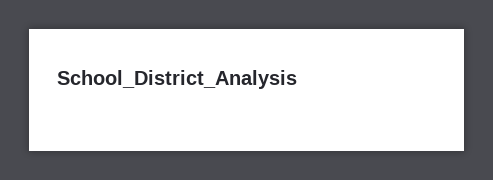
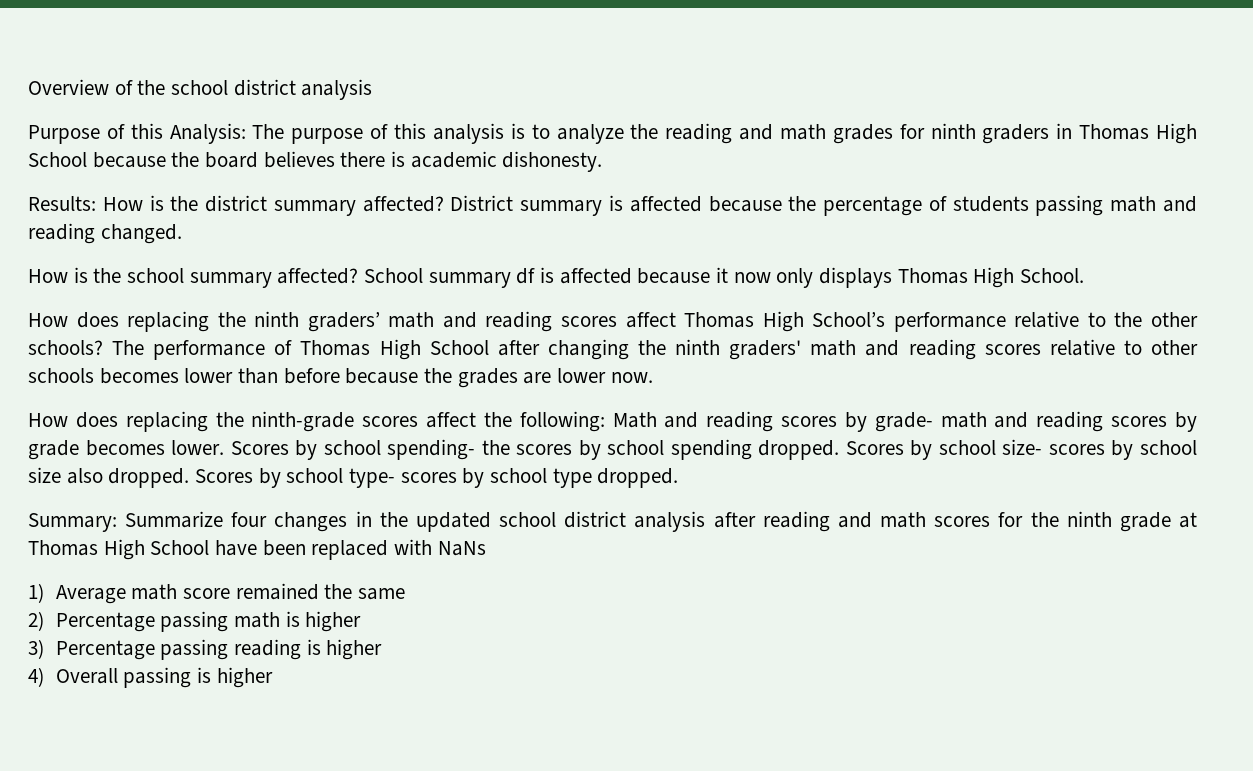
- School_District_Analysis
+ Overview of the school district analysis
+ Purpose of this Analysis: The purpose of this analysis is to analyze the reading and math grades for ninth graders in Thomas High School because the board believes there is academic dishonesty.
+ Results: How is the district summary affected? District summary is affected because the percentage of students passing math and reading changed.
+ How is the school summary affected? School summary df is affected because it now only displays Thomas High School.
+ How does replacing the ninth graders’ math and reading scores affect Thomas High School’s performance relative to the other schools? The performance of Thomas High School after changing the ninth graders' math and reading scores relative to other schools becomes lower than before because the grades are lower now.
+ How does replacing the ninth-grade scores affect the following: Math and reading scores by grade- math and reading scores by grade becomes lower. Scores by school spending- the scores by school spending dropped. Scores by school size- scores by school size also dropped. Scores by school type- scores by school type dropped.
+ Summary: Summarize four changes in the updated school district analysis after reading and math scores for the ninth grade at Thomas High School have been replaced with NaNs
+ 1) Average math score remained the same
+ 2) Percentage passing math is higher
+ 3) Percentage passing reading is higher
+ 4) Overall passing is higher

